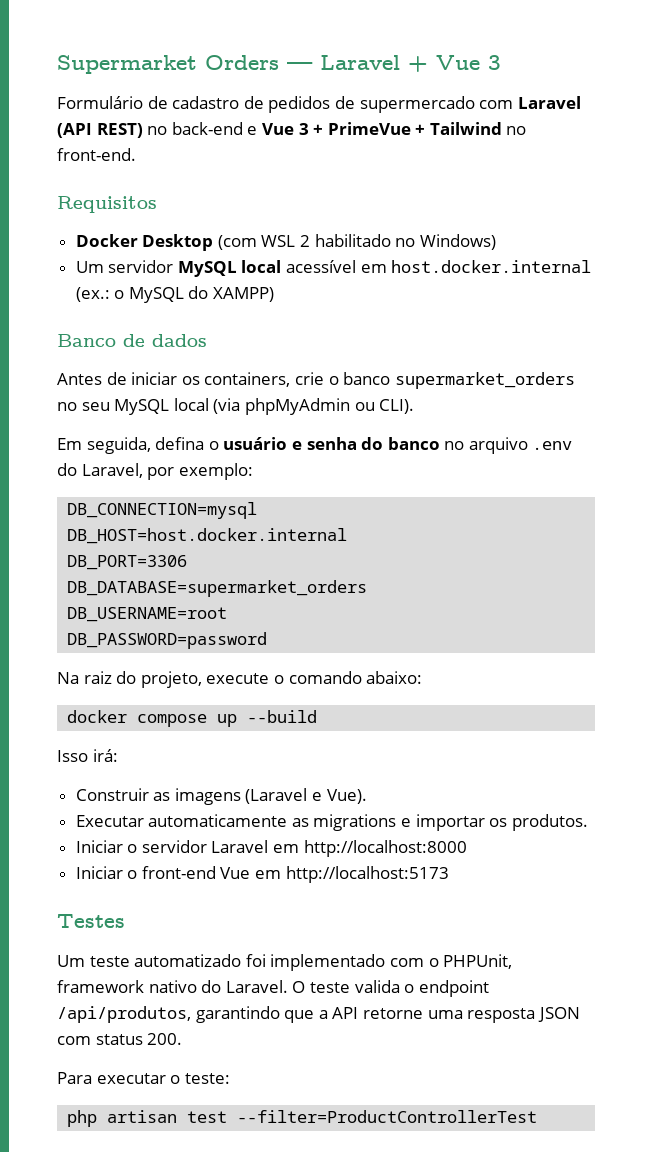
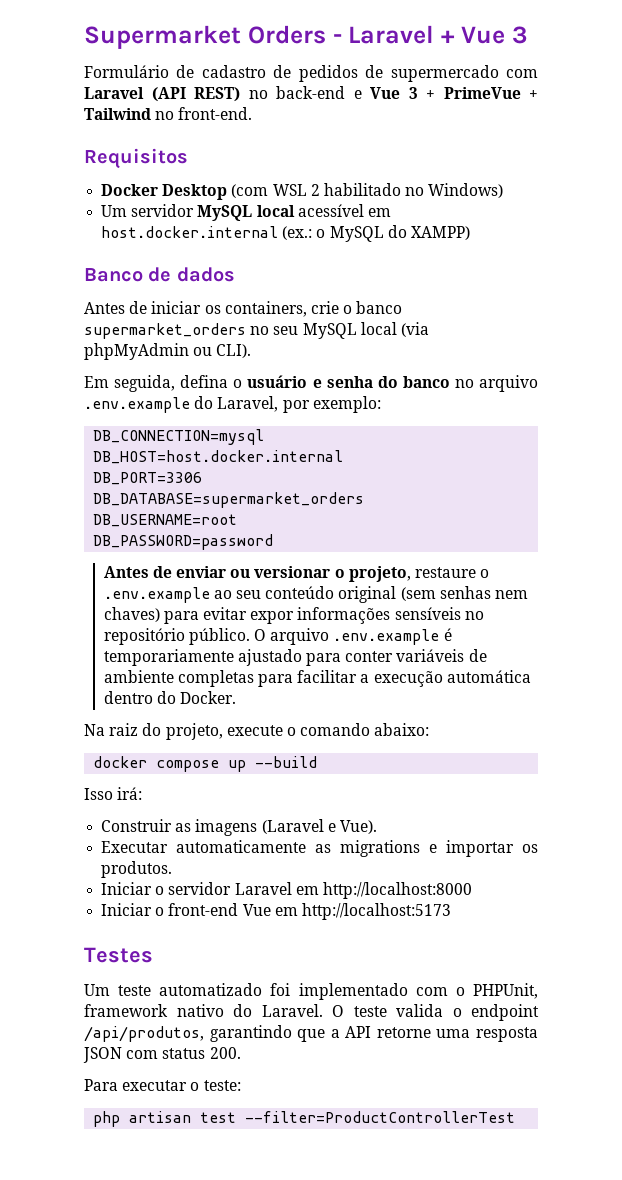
- Supermarket Orders — Laravel + Vue 3
+ Supermarket Orders - Laravel + Vue 3
- Em seguida, defina o usuário e senha do banco no arquivo .env do Laravel, por exemplo:
+ Em seguida, defina o usuário e senha do banco no arquivo .env.example do Laravel, por exemplo:
+ Antes de enviar ou versionar o projeto, restaure o .env.example ao seu conteúdo original (sem senhas nem chaves) para evitar expor informações sensíveis no repositório público. O arquivo .env.example é temporariamente ajustado para conter variáveis de ambiente completas para facilitar a execução automática dentro do Docker.

